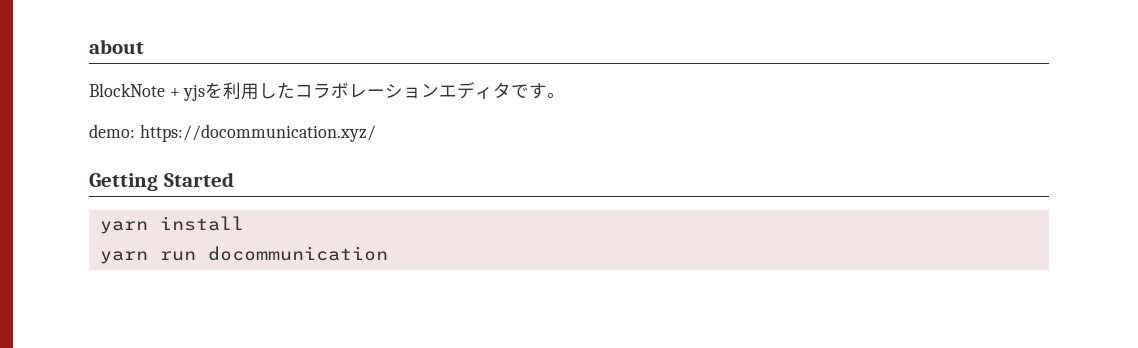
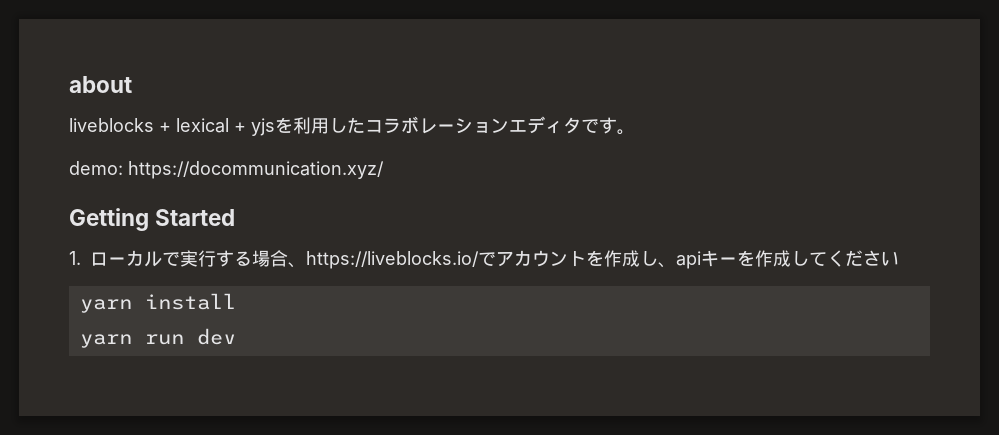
- BlockNote + yjsを利用したコラボレーションエディタです。
+ liveblocks + lexical + yjsを利用したコラボレーションエディタです。
+ 1.ローカルで実行する場合、https://liveblocks.io/でアカウントを作成し、apiキーを作成してください
- yarn run docommunication
+ yarn run dev

